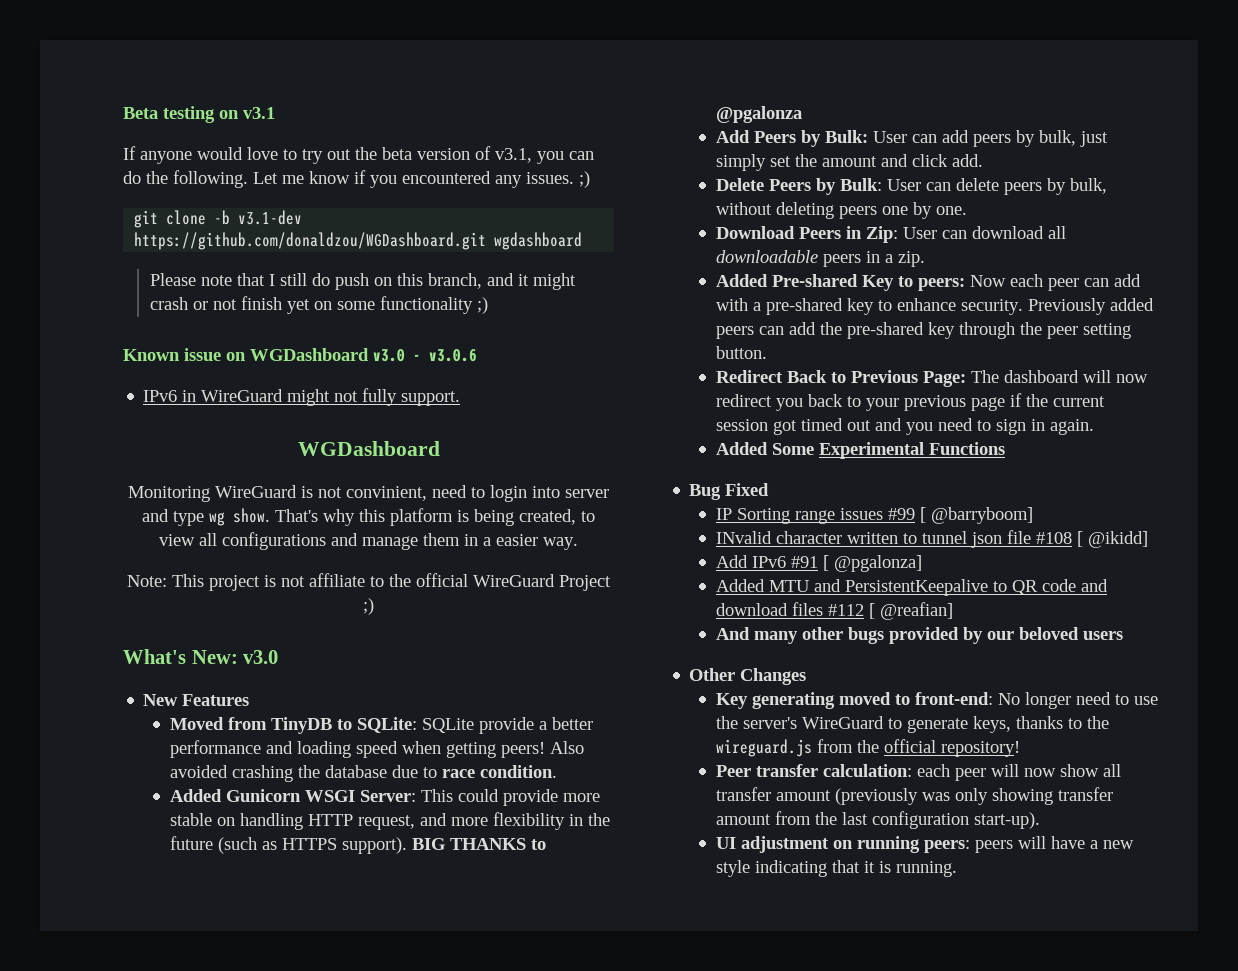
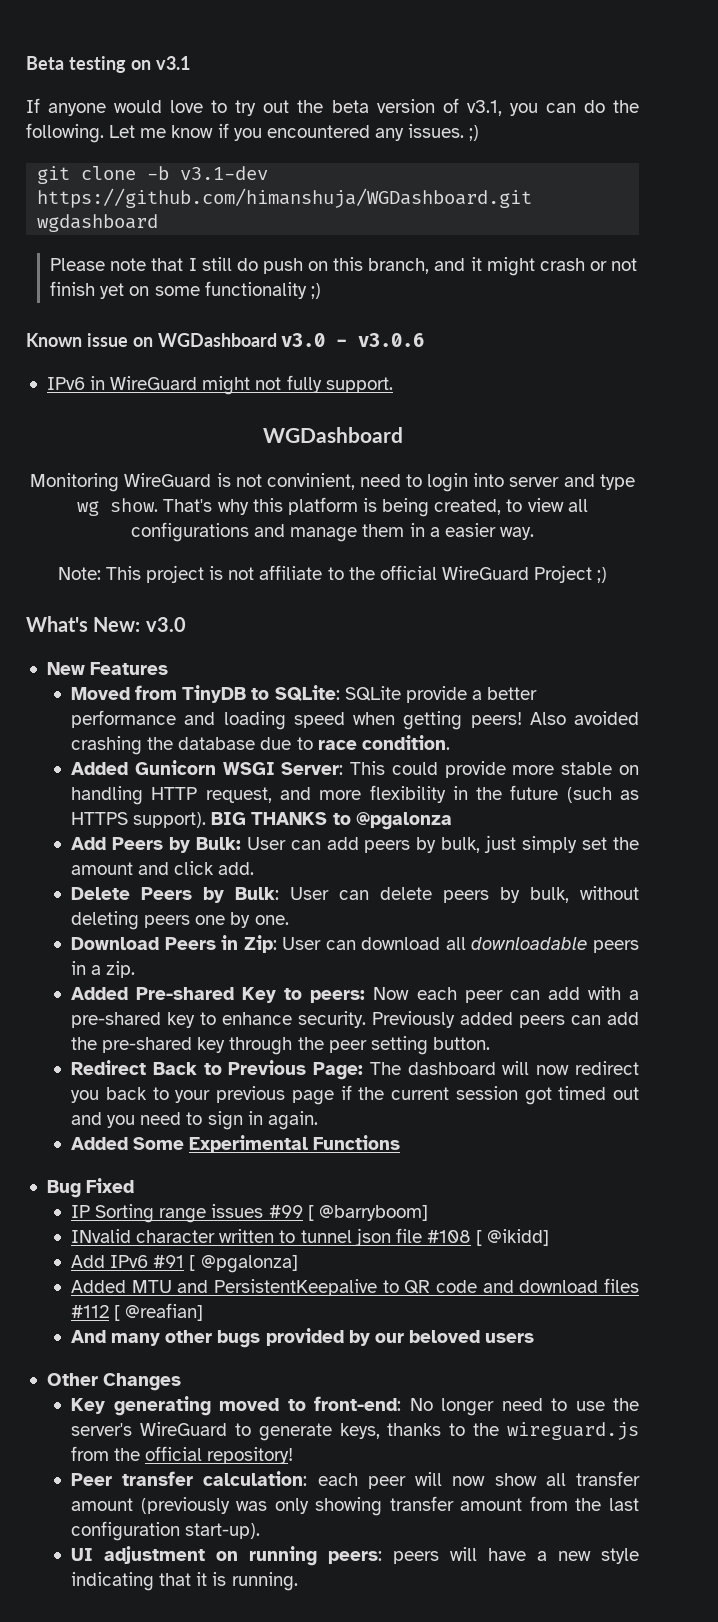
- git clone -b v3.1-dev https://github.com/donaldzou/WGDashboard.git wgdashboard
+ git clone -b v3.1-dev https://github.com/himanshuja/WGDashboard.git wgdashboard

